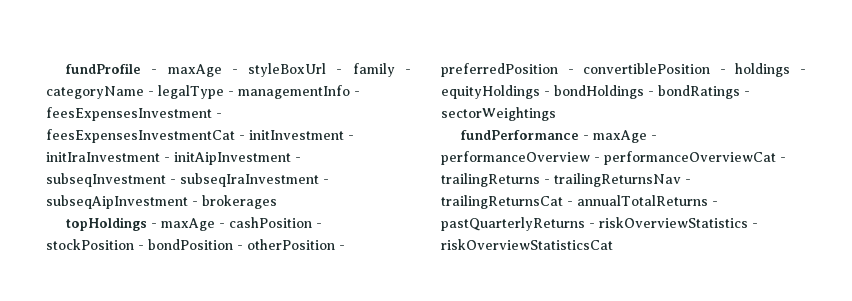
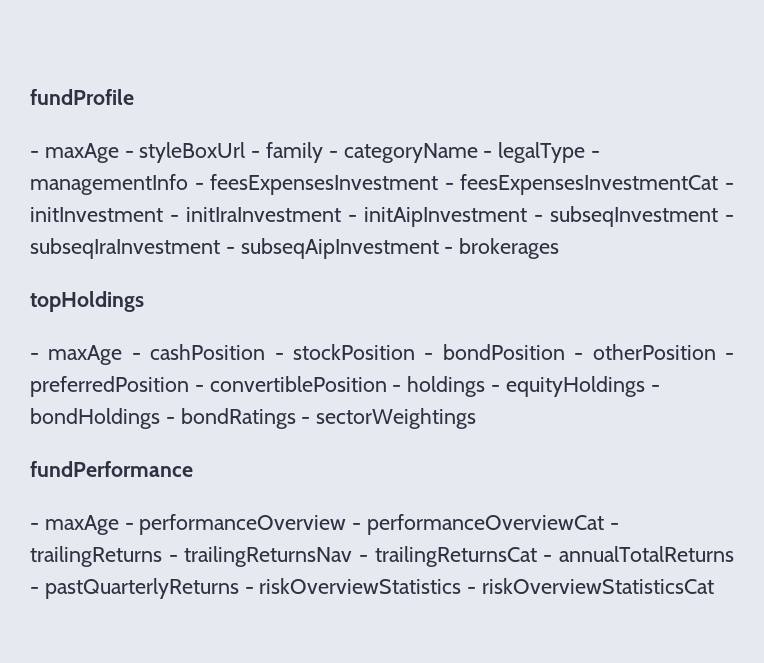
- fundProfile - maxAge - styleBoxUrl - family - categoryName - legalType - managementInfo - feesExpensesInvestment - feesExpensesInvestmentCat - initInvestment - initIraInvestment - initAipInvestment - subseqInvestment - subseqIraInvestment - subseqAipInvestment - brokerages
+ fundProfile
+ - maxAge - styleBoxUrl - family - categoryName - legalType - managementInfo - feesExpensesInvestment - feesExpensesInvestmentCat - initInvestment - initIraInvestment - initAipInvestment - subseqInvestment - subseqIraInvestment - subseqAipInvestment - brokerages
- topHoldings - maxAge - cashPosition - stockPosition - bondPosition - otherPosition - preferredPosition - convertiblePosition - holdings - equityHoldings - bondHoldings - bondRatings - sectorWeightings
+ topHoldings
+ - maxAge - cashPosition - stockPosition - bondPosition - otherPosition - preferredPosition - convertiblePosition - holdings - equityHoldings - bondHoldings - bondRatings - sectorWeightings
- fundPerformance - maxAge - performanceOverview - performanceOverviewCat - trailingReturns - trailingReturnsNav - trailingReturnsCat - annualTotalReturns - pastQuarterlyReturns - riskOverviewStatistics - riskOverviewStatisticsCat
+ fundPerformance
+ - maxAge - performanceOverview - performanceOverviewCat - trailingReturns - trailingReturnsNav - trailingReturnsCat - annualTotalReturns - pastQuarterlyReturns - riskOverviewStatistics - riskOverviewStatisticsCat

